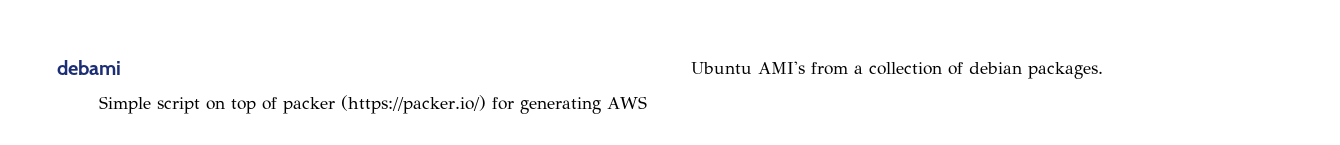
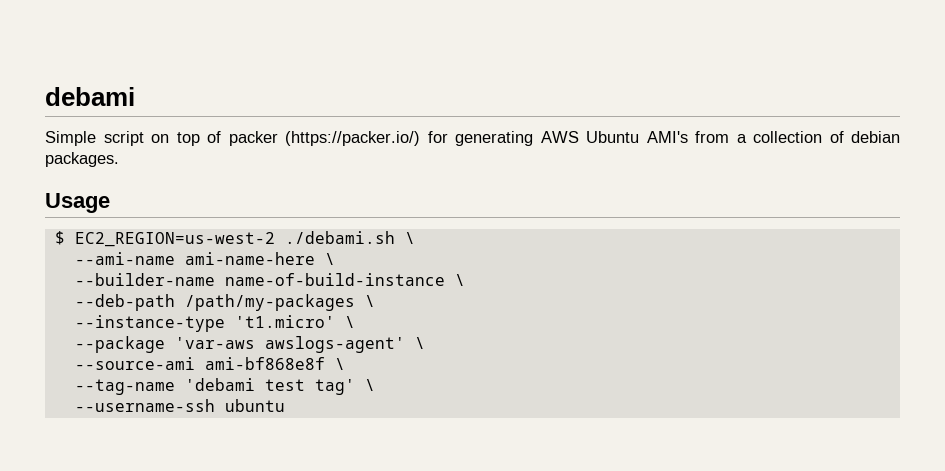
+ Usage
+ $ EC2_REGION=us-west-2 ./debami.sh \
+ --ami-name ami-name-here \
+ --builder-name name-of-build-instance \
+ --deb-path /path/my-packages \
+ --instance-type 't1.micro' \
+ --package 'var-aws awslogs-agent' \
+ --source-ami ami-bf868e8f \
+ --tag-name 'debami test tag' \
+ --username-ssh ubuntu

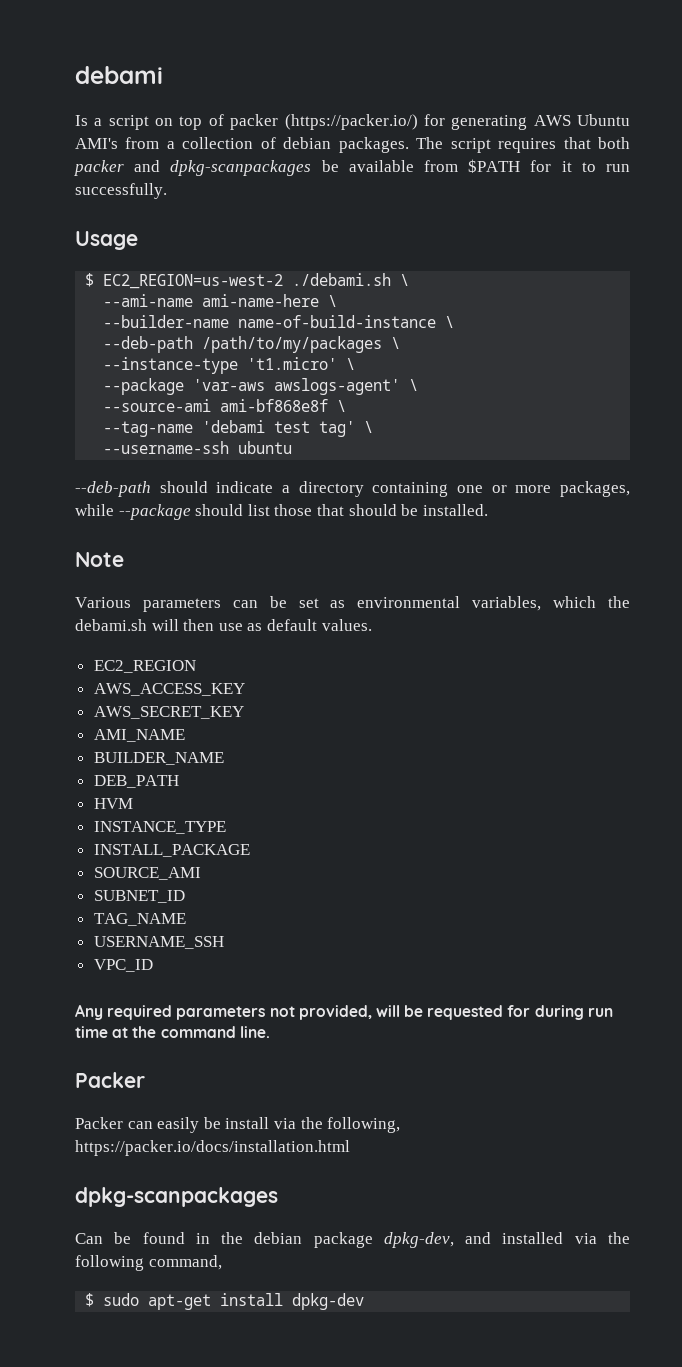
- Simple script on top of packer (https://packer.io/) for generating AWS Ubuntu AMI's from a collection of debian packages.
+ Is a script on top of packer (https://packer.io/) for generating AWS Ubuntu AMI's from a collection of debian packages. The script requires that both packer and dpkg-scanpackages be available from $PATH for it to run successfully.
- --deb-path /path/my-packages \
+ --deb-path /path/to/my/packages \
+ --deb-path should indicate a directory containing one or more packages, while --package should list those that should be installed.
+ Note
+ Various parameters can be set as environmental variables, which the debami.sh will then use as default values.
+ EC2_REGION
+ AWS_ACCESS_KEY
+ AWS_SECRET_KEY
+ AMI_NAME
+ BUILDER_NAME
+ DEB_PATH
+ HVM
+ INSTANCE_TYPE
+ INSTALL_PACKAGE
+ SOURCE_AMI
+ SUBNET_ID
+ TAG_NAME
+ USERNAME_SSH
+ VPC_ID
+ Any required parameters not provided, will be requested for during run time at the command line.
+ Packer
+ Packer can easily be install via the following, https://packer.io/docs/installation.html
+ dpkg-scanpackages
+ Can be found in the debian package dpkg-dev, and installed via the following command,
+ $ sudo apt-get install dpkg-dev

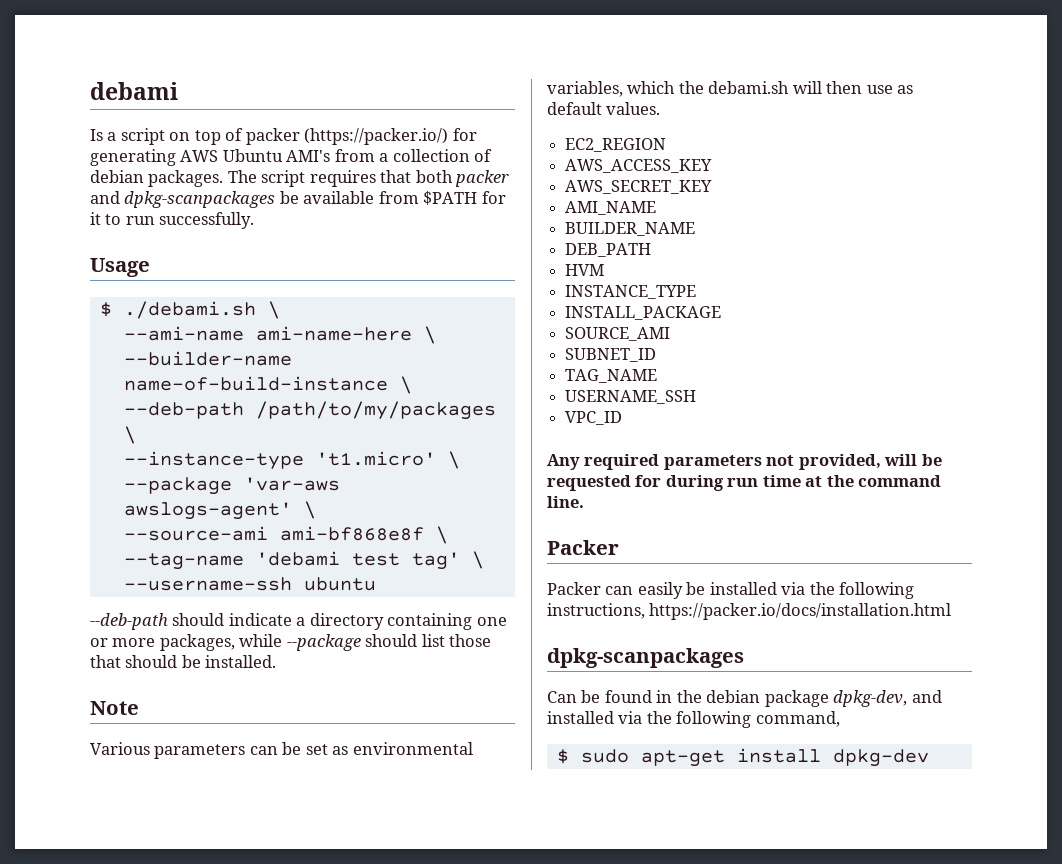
- $ EC2_REGION=us-west-2 ./debami.sh \
+ $ ./debami.sh \
- Packer can easily be install via the following, https://packer.io/docs/installation.html
+ Packer can easily be installed via the following instructions, https://packer.io/docs/installation.html

